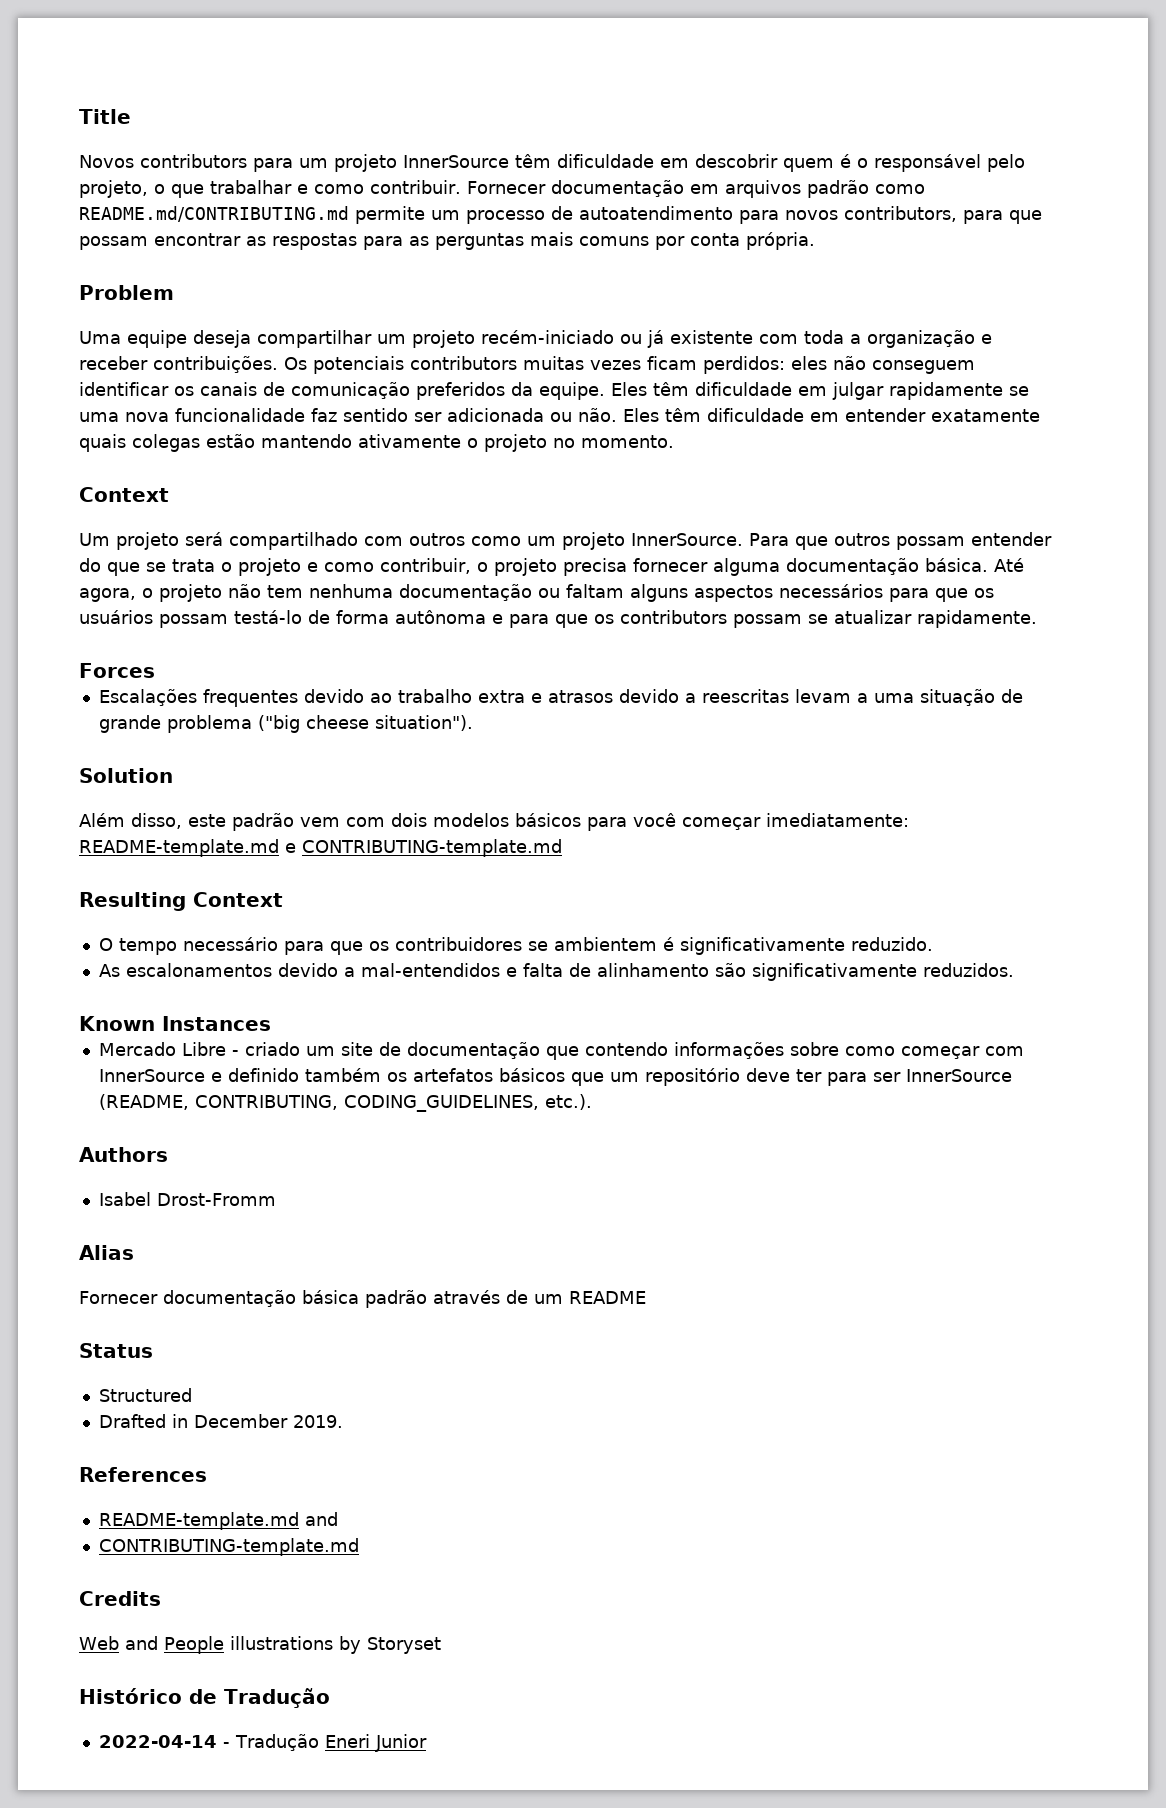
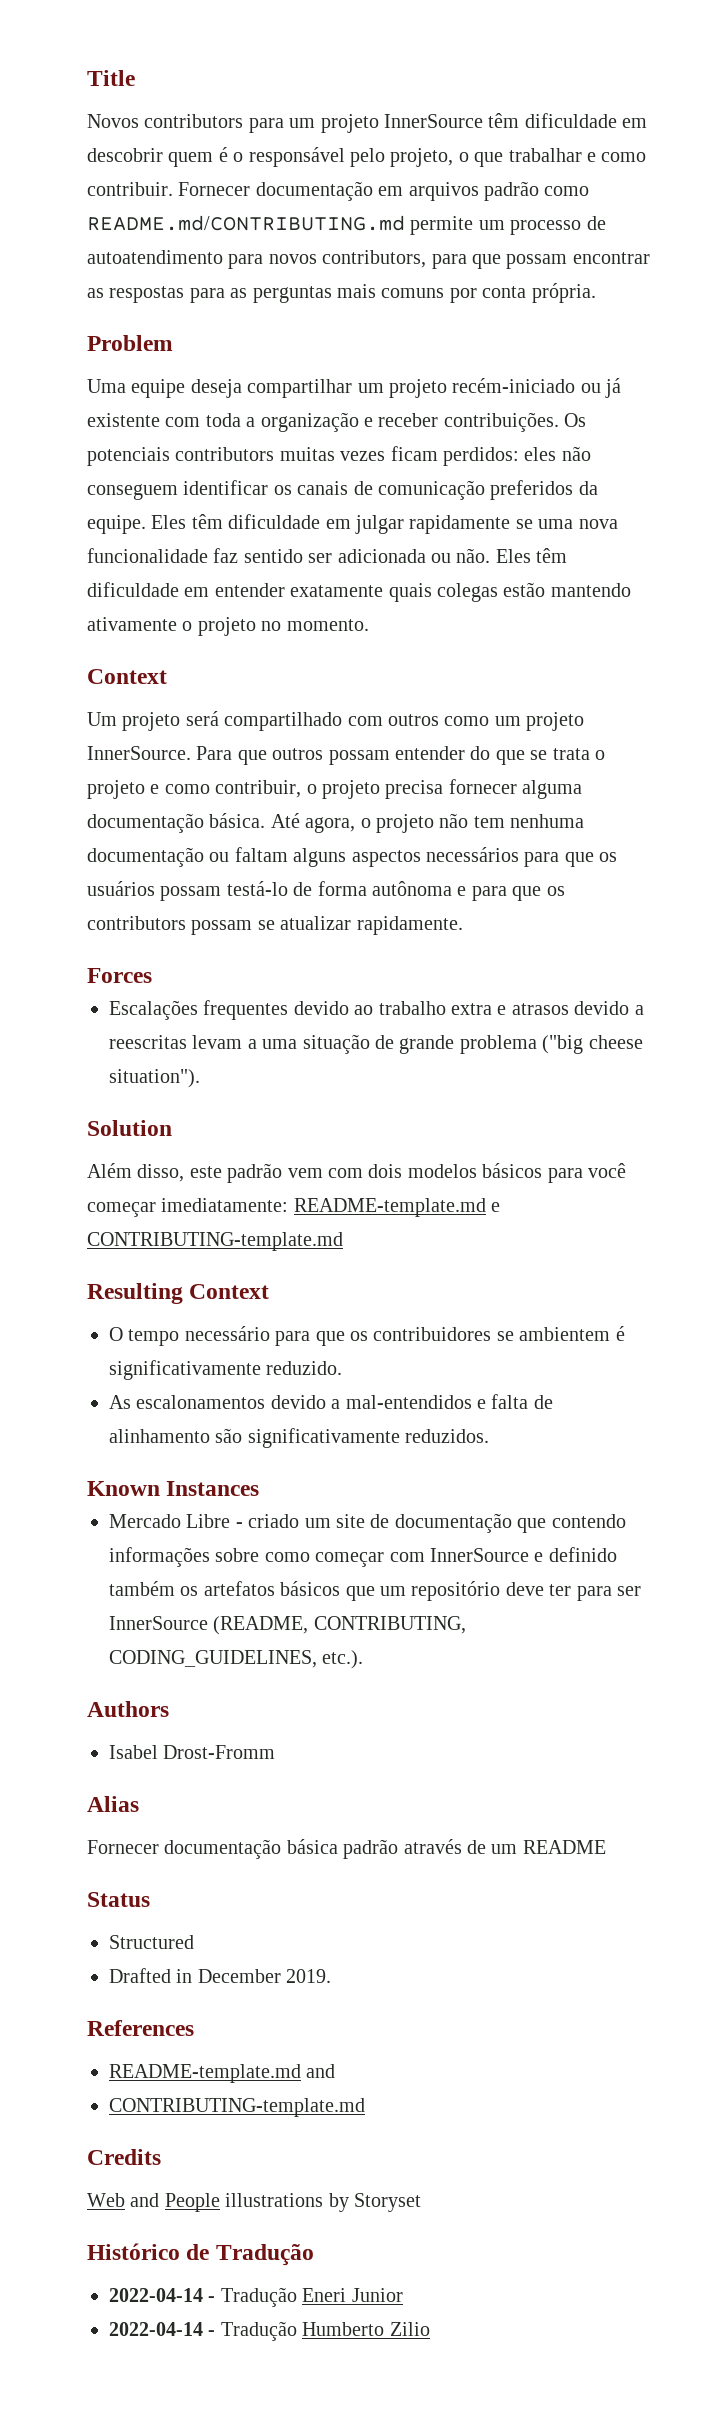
+ 2022-04-14 - Tradução Humberto Zilio

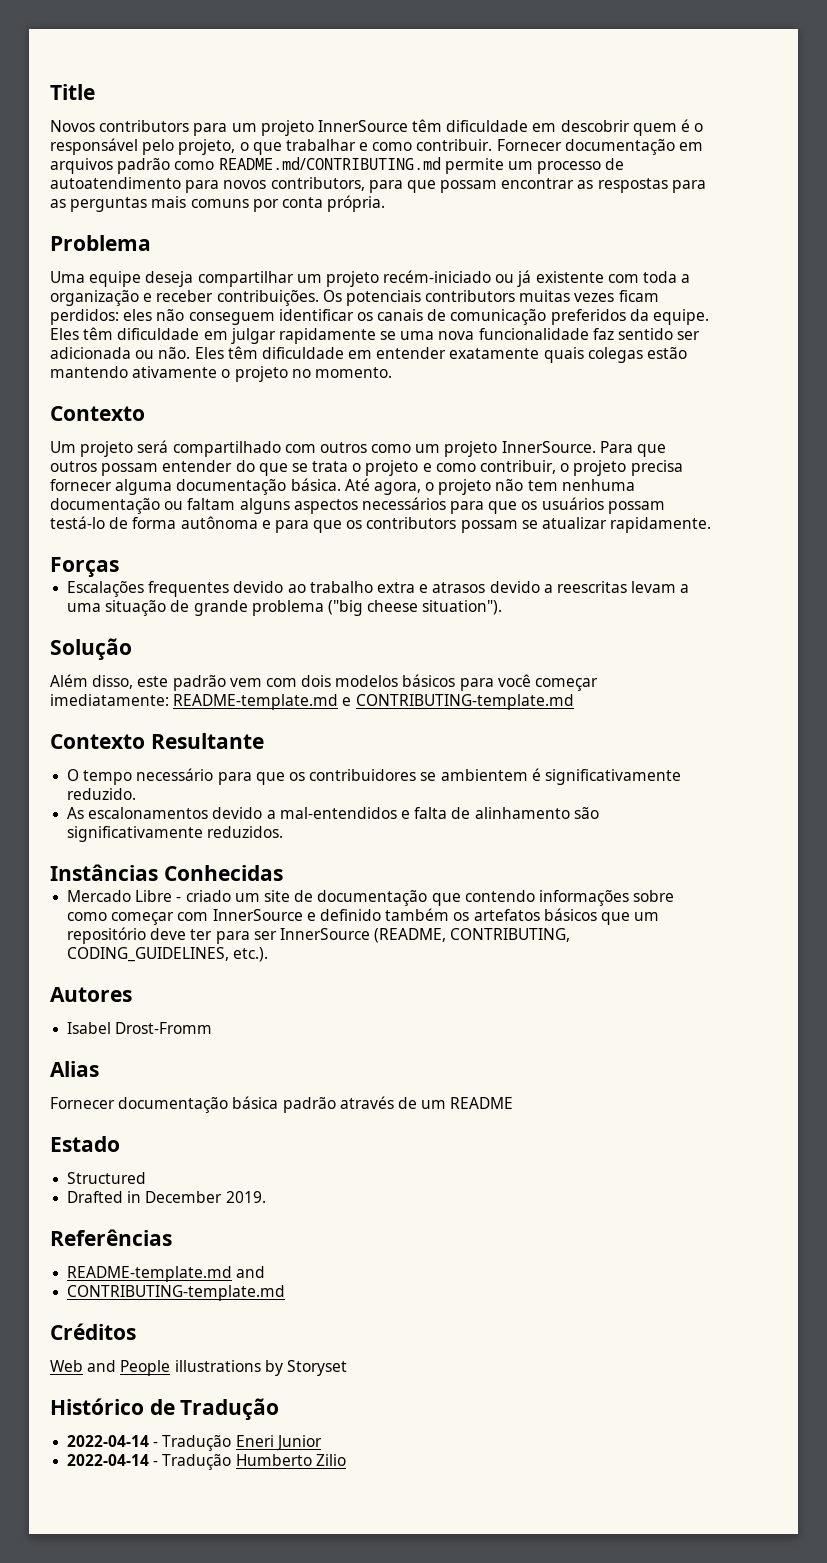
- Problem
+ Problema
  Eles têm dificuldade em entender exatamente quais colegas estão mantendo ativamente o projeto no momento.
- Context
+ Contexto
- Forces
+ Forças
- Solution
+ Solução
- Resulting Context
+ Contexto Resultante
- Known Instances
+ Instâncias Conhecidas
- Authors
+ Autores
- Status
+ Estado
- References
+ Referências
- Credits
+ Créditos

